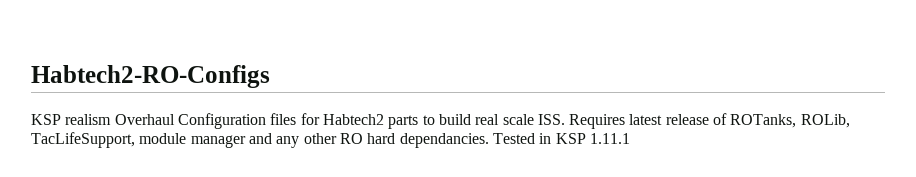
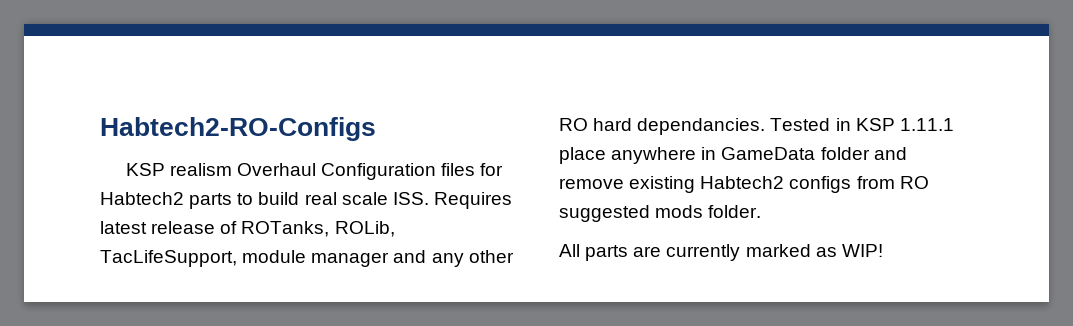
- Tested in KSP 1.11.1
+ Tested in KSP 1.11.1 place anywhere in GameData folder and remove existing Habtech2 configs from RO suggested mods folder.
+ All parts are currently marked as WIP!

